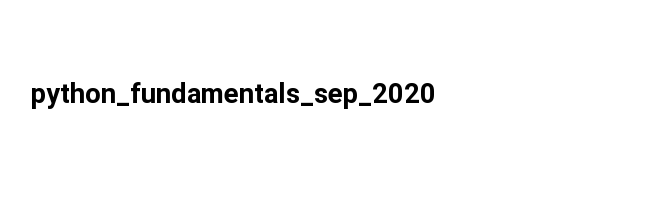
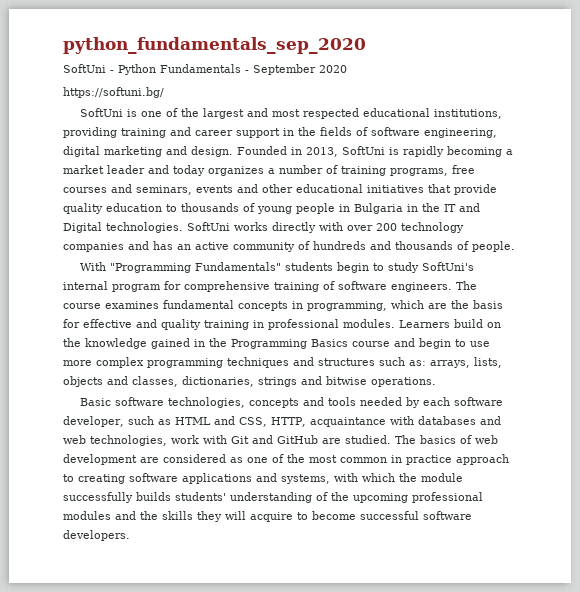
+ SoftUni - Python Fundamentals - September 2020
+ https://softuni.bg/
+ SoftUni is one of the largest and most respected educational institutions, providing training and career support in the fields of software engineering, digital marketing and design. Founded in 2013, SoftUni is rapidly becoming a market leader and today organizes a number of training programs, free courses and seminars, events and other educational initiatives that provide quality education to thousands of young people in Bulgaria in the IT and Digital technologies. SoftUni works directly with over 200 technology companies and has an active community of hundreds and thousands of people.
+ With "Programming Fundamentals" students begin to study SoftUni's internal program for comprehensive training of software engineers. The course examines fundamental concepts in programming, which are the basis for effective and quality training in professional modules. Learners build on the knowledge gained in the Programming Basics course and begin to use more complex programming techniques and structures such as: arrays, lists, objects and classes, dictionaries, strings and bitwise operations.
+ Basic software technologies, concepts and tools needed by each software developer, such as HTML and CSS, HTTP, acquaintance with databases and web technologies, work with Git and GitHub are studied. The basics of web development are considered as one of the most common in practice approach to creating software applications and systems, with which the module successfully builds students' understanding of the upcoming professional modules and the skills they will acquire to become successful software developers.

